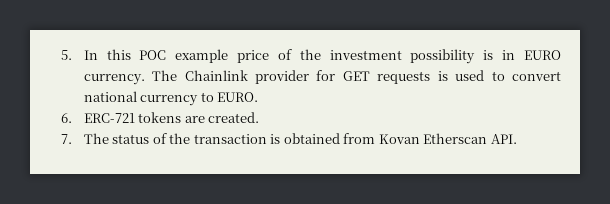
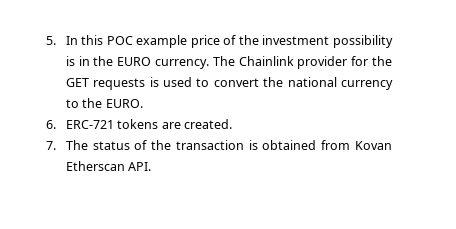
- 5. In this POC example price of the investment possibility is in EURO currency.
+ 5. In this POC example price of the investment possibility is in the EURO currency.
- The Chainlink provider for GET requests is used to convert national currency to EURO.
+ The Chainlink provider for the GET requests is used to convert the national currency to the EURO.

